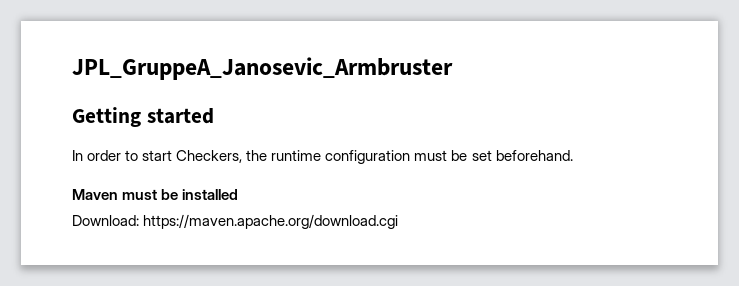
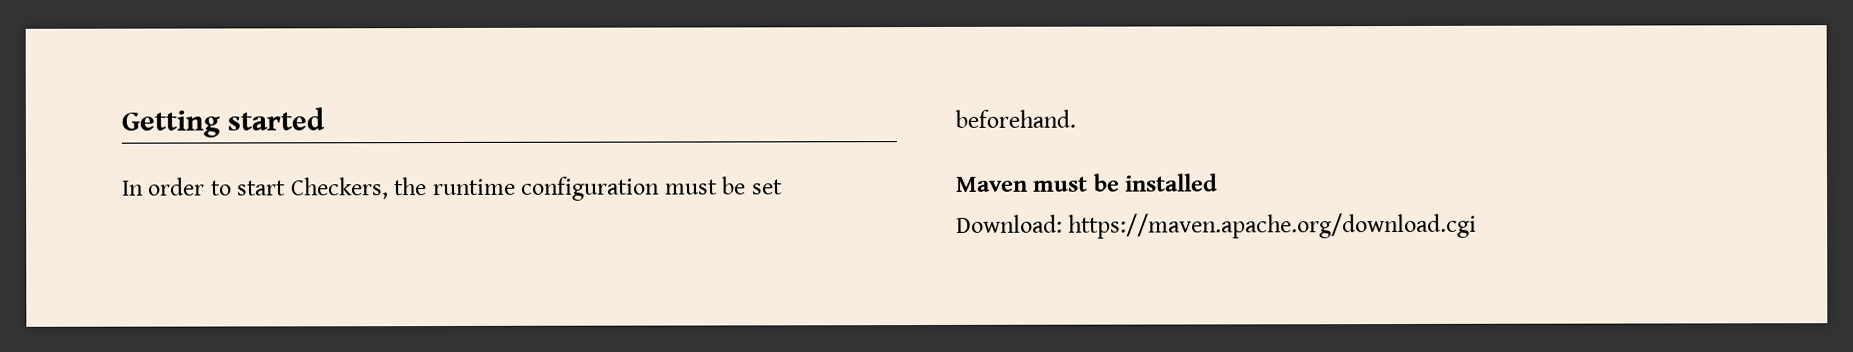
- JPL_GruppeA_Janosevic_Armbruster

